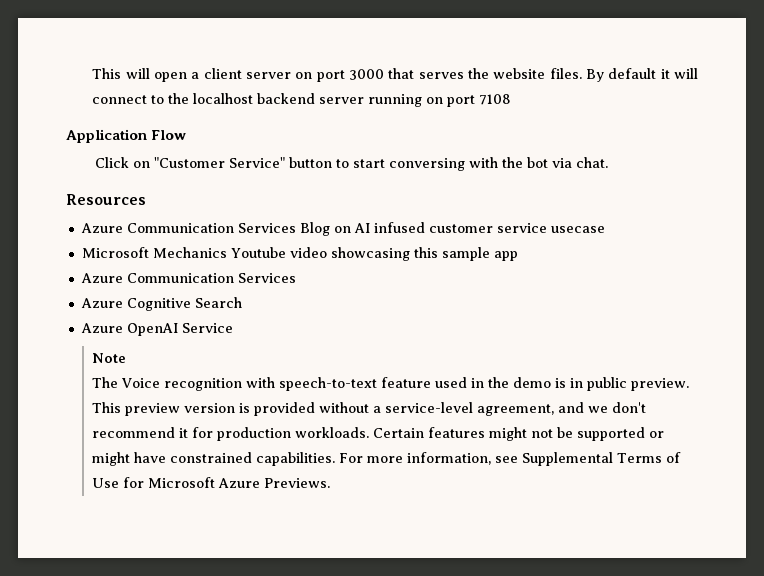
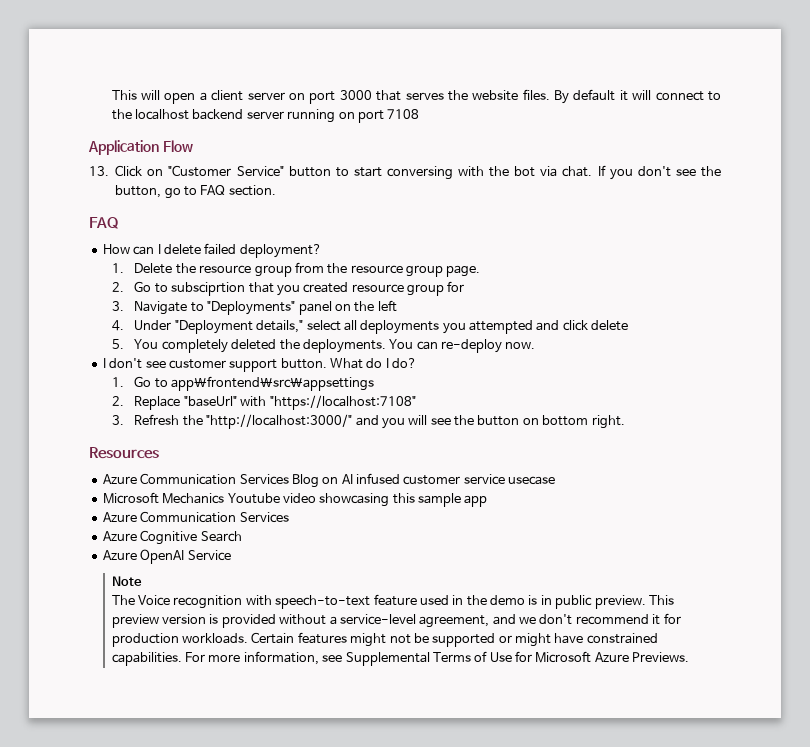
- Click on "Customer Service" button to start conversing with the bot via chat.
+ 13. Click on "Customer Service" button to start conversing with the bot via chat. If you don't see the button, go to FAQ section.
+ FAQ
+ How can I delete failed deployment?
+ 1. Delete the resource group from the resource group page.
+ 2. Go to subsciprtion that you created resource group for
+ 3. Navigate to "Deployments" panel on the left
+ 4. Under "Deployment details," select all deployments you attempted and click delete
+ 5. You completely deleted the deployments. You can re-deploy now.
+ I don't see customer support button. What do I do?
+ 1. Go to app\frontend\src\appsettings
+ 2. Replace "baseUrl" with "https://localhost:7108"
+ 3. Refresh the "http://localhost:3000/" and you will see the button on bottom right.

